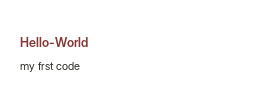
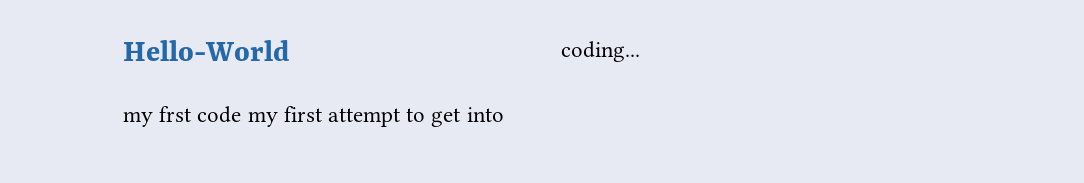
- my frst code
+ my frst code my first attempt to get into coding...

